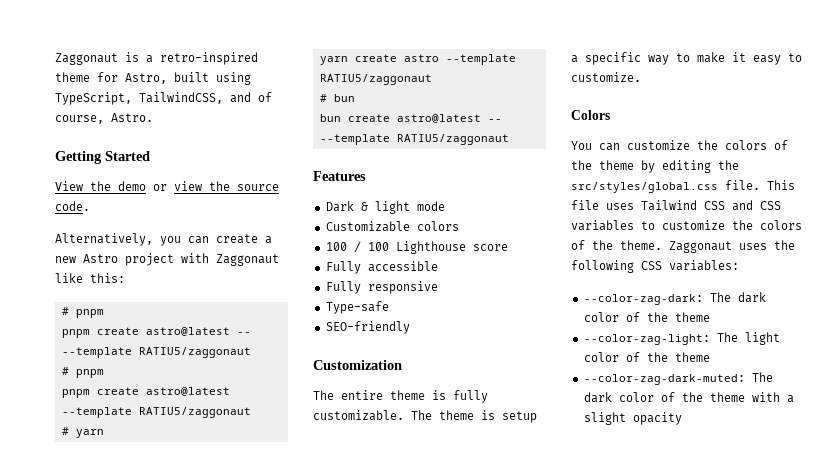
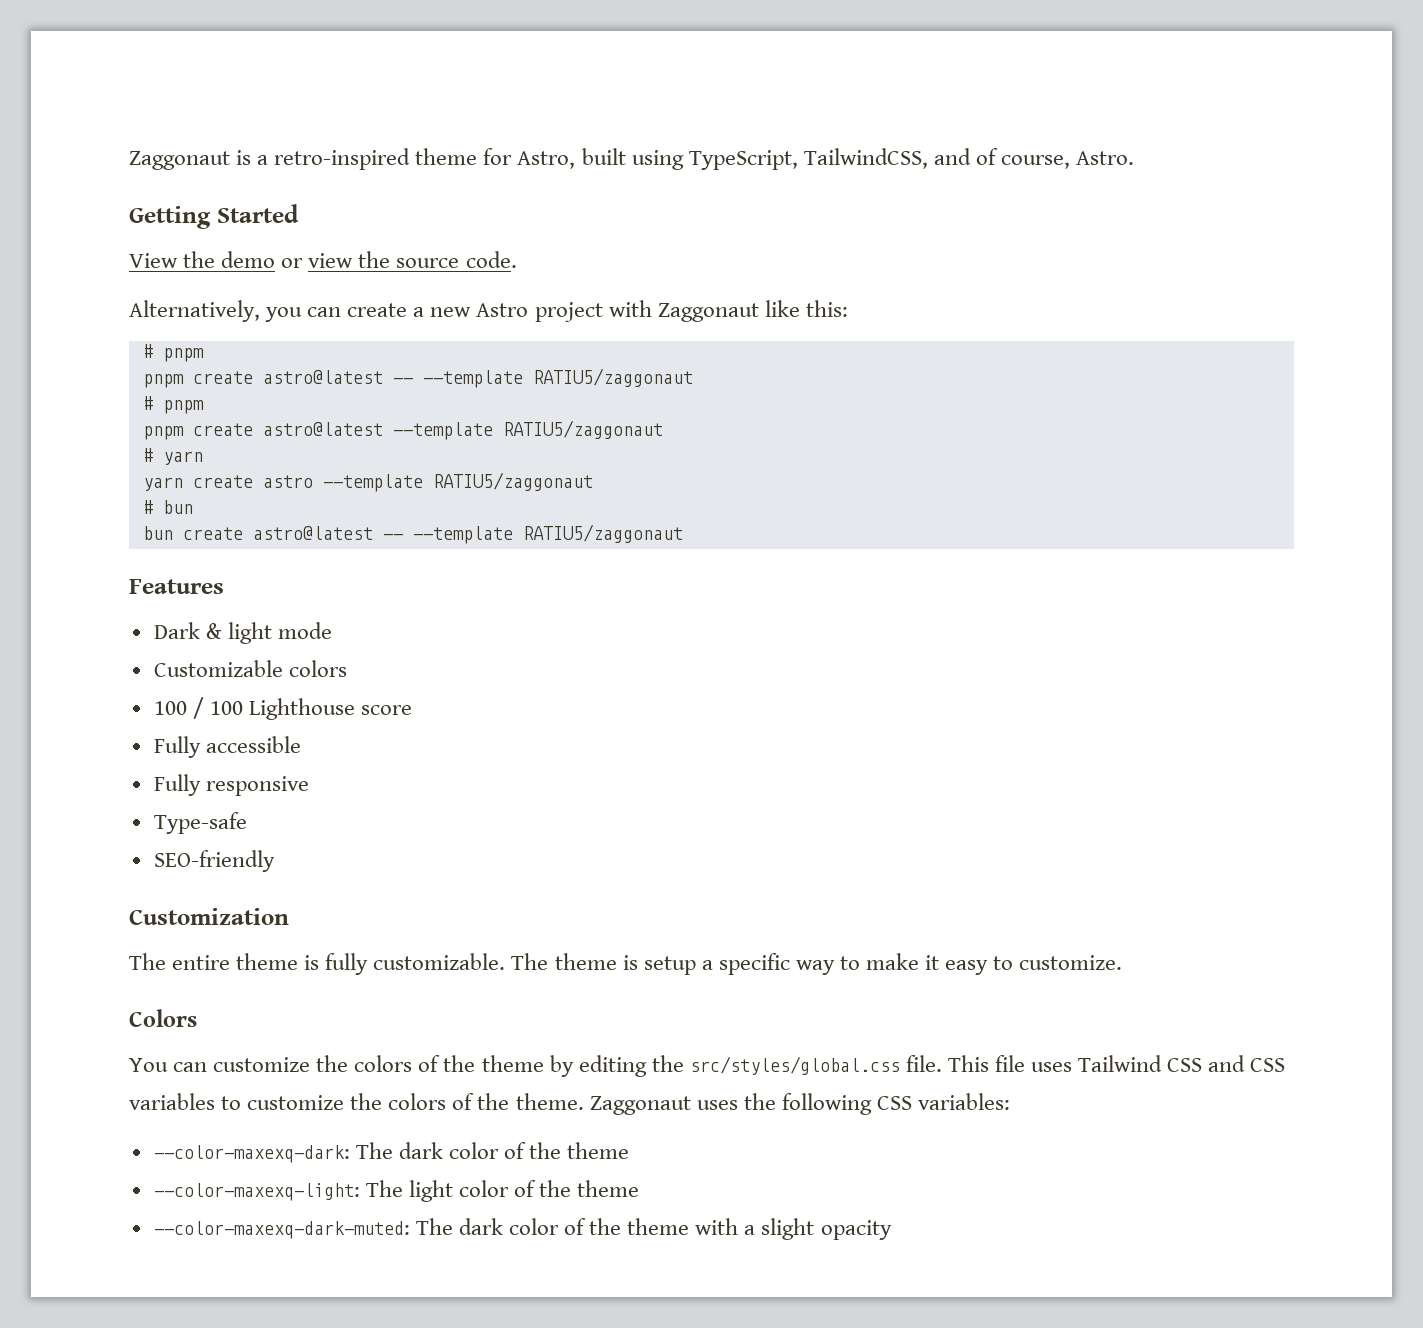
- --color-zag-dark: The dark color of the theme
+ --color-maxexq-dark: The dark color of the theme
- --color-zag-light: The light color of the theme
+ --color-maxexq-light: The light color of the theme
- --color-zag-dark-muted: The dark color of the theme with a slight opacity
+ --color-maxexq-dark-muted: The dark color of the theme with a slight opacity

